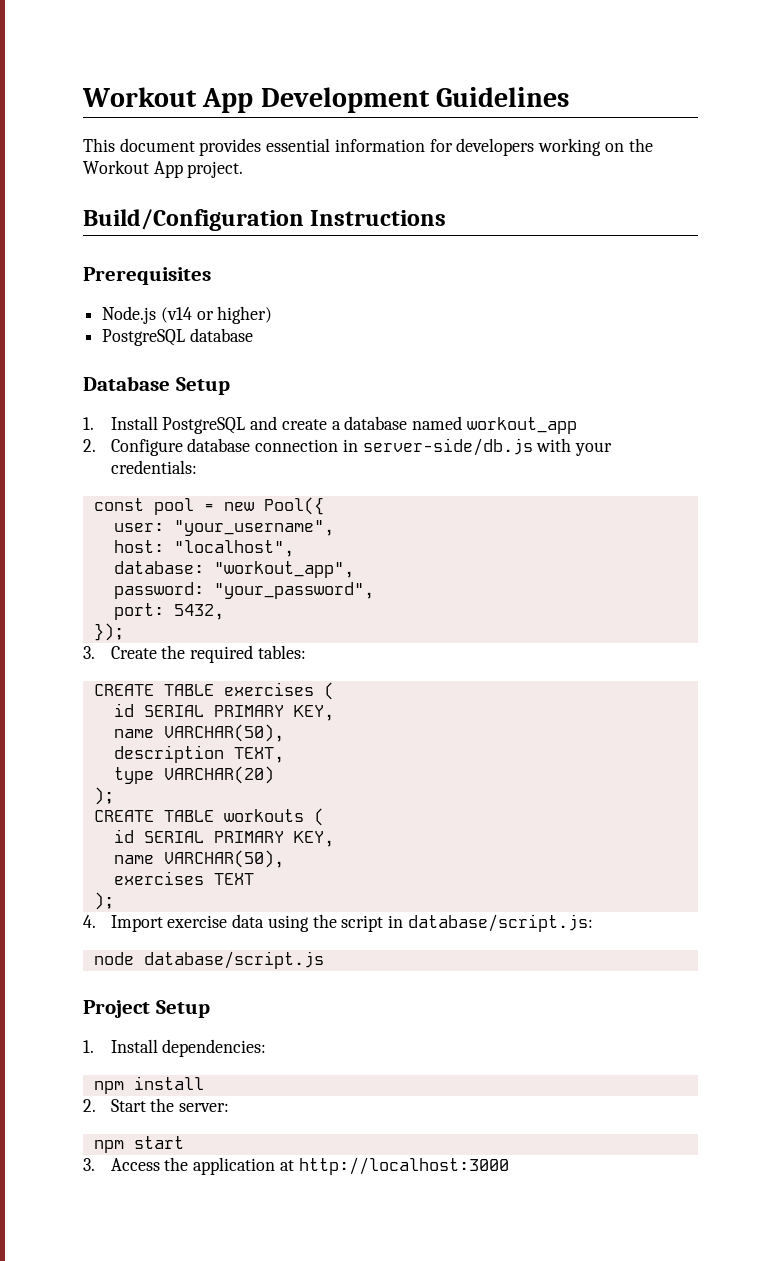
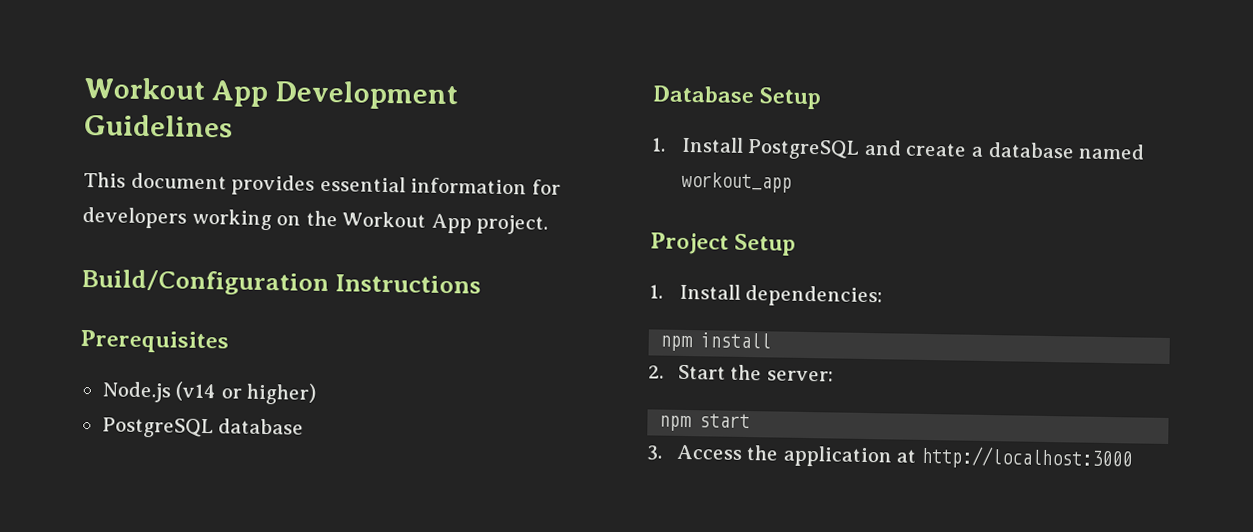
- 2. Configure database connection in server-side/db.js with your credentials:
- const pool = new Pool({
- user: "your_username",
- host: "localhost",
- database: "workout_app",
- password: "your_password",
- port: 5432,
- });
- 3. Create the required tables:
- CREATE TABLE exercises (
- id SERIAL PRIMARY KEY,
- name VARCHAR(50),
- description TEXT,
- type VARCHAR(20)
- );
- CREATE TABLE workouts (
- id SERIAL PRIMARY KEY,
- name VARCHAR(50),
- exercises TEXT
- );
- 4. Import exercise data using the script in database/script.js:
- node database/script.js

